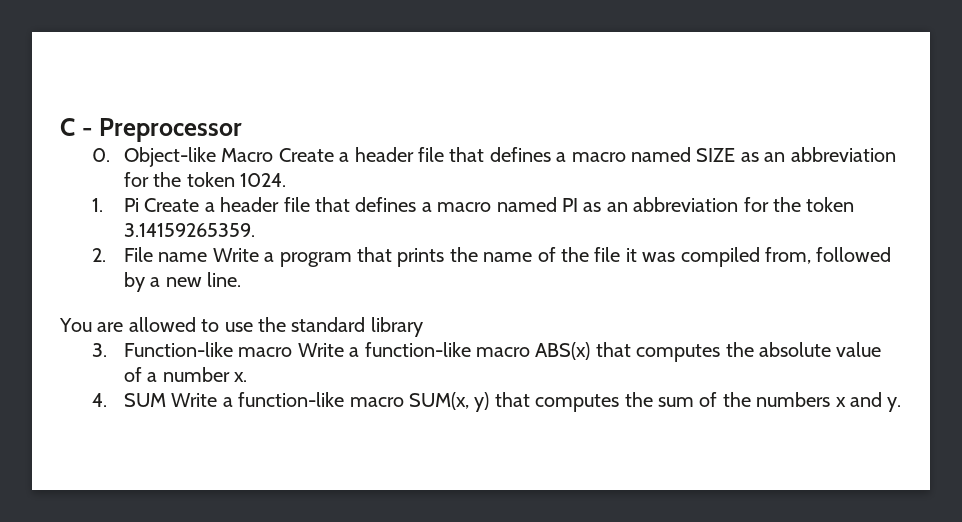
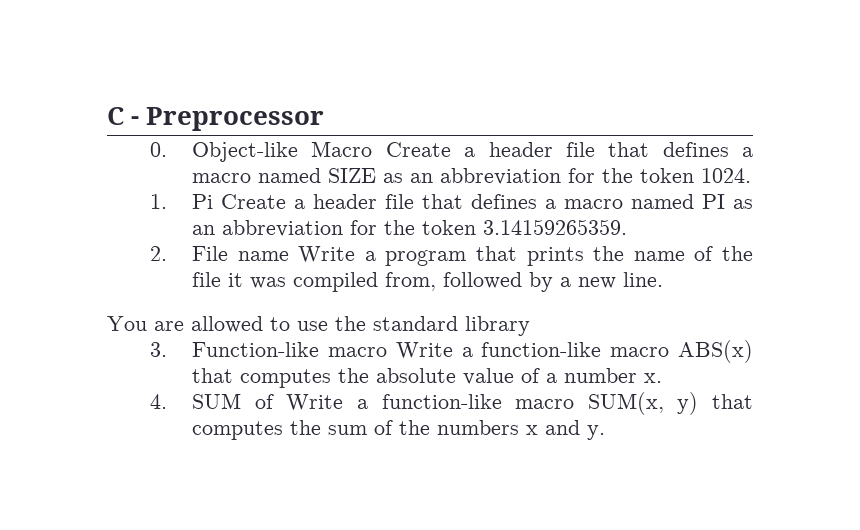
- 4. SUM Write a function-like macro SUM(x, y) that computes the sum of the numbers x and y.
+ 4. SUM of Write a function-like macro SUM(x, y) that computes the sum of the numbers x and y.

